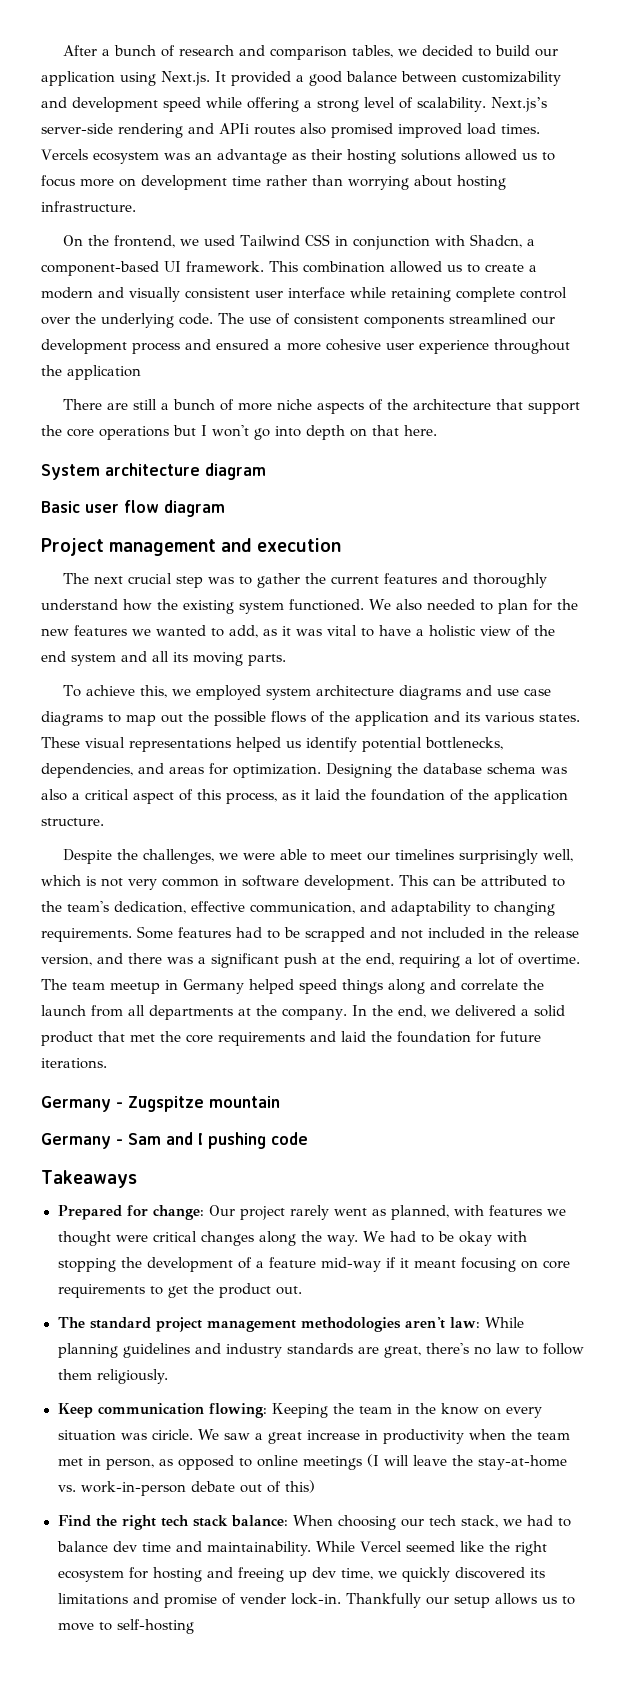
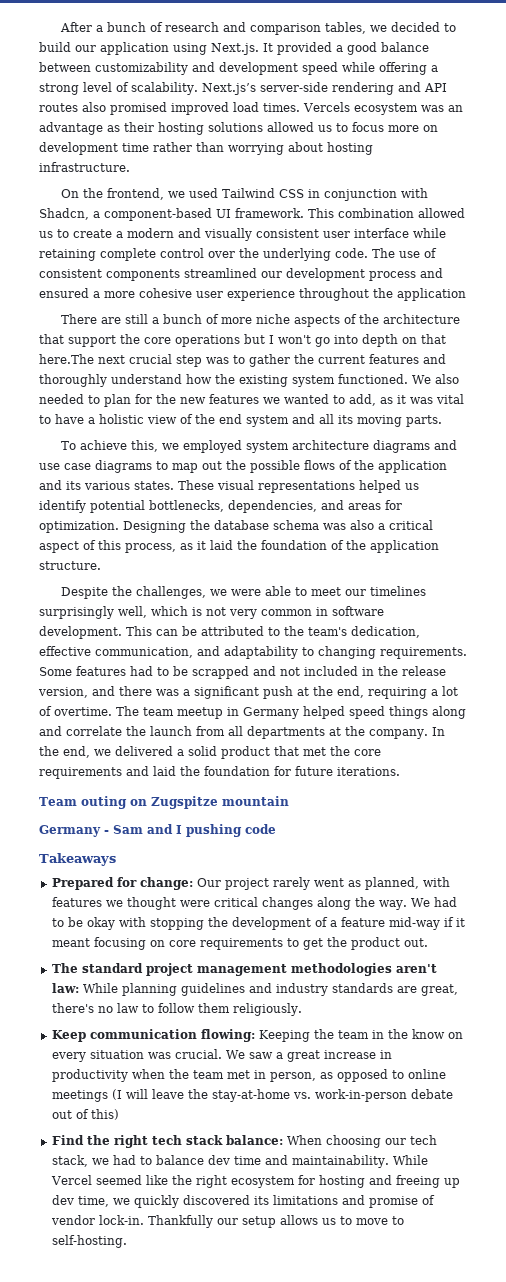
- Next.js’s server-side rendering and APIi routes also promised improved load times.
+ Next.js’s server-side rendering and API routes also promised improved load times.
- There are still a bunch of more niche aspects of the architecture that support the core operations but I won't go into depth on that here.
- System architecture diagram
- Basic user flow diagram
- Project management and execution
- The next crucial step was to gather the current features and thoroughly understand how the existing system functioned.
+ There are still a bunch of more niche aspects of the architecture that support the core operations but I won't go into depth on that here.The next crucial step was to gather the current features and thoroughly understand how the existing system functioned.
- Germany - Zugspitze mountain
+ Team outing on Zugspitze mountain
- Keep communication flowing: Keeping the team in the know on every situation was ciricle.
+ Keep communication flowing: Keeping the team in the know on every situation was crucial.
- While Vercel seemed like the right ecosystem for hosting and freeing up dev time, we quickly discovered its limitations and promise of vender lock-in.
+ While Vercel seemed like the right ecosystem for hosting and freeing up dev time, we quickly discovered its limitations and promise of vendor lock-in.
- Thankfully our setup allows us to move to self-hosting
+ Thankfully our setup allows us to move to self-hosting.

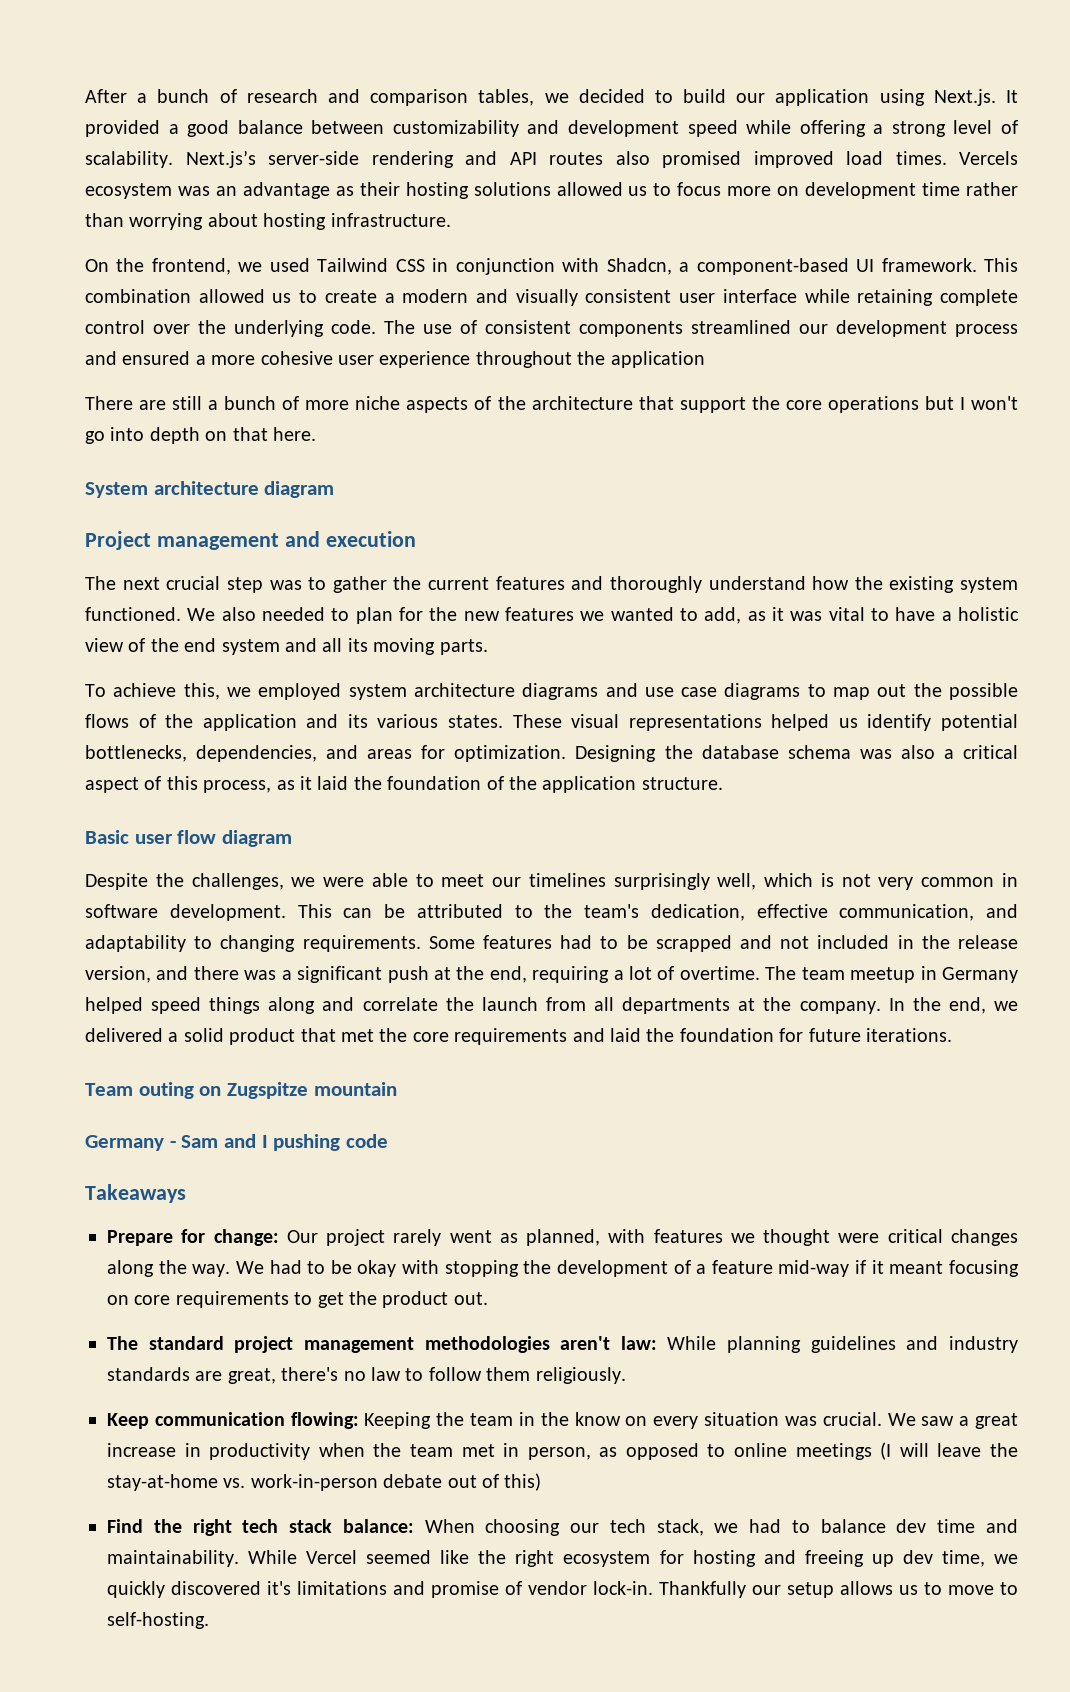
- There are still a bunch of more niche aspects of the architecture that support the core operations but I won't go into depth on that here.The next crucial step was to gather the current features and thoroughly understand how the existing system functioned.
+ There are still a bunch of more niche aspects of the architecture that support the core operations but I won't go into depth on that here.
+ System architecture diagram
+ Project management and execution
+ The next crucial step was to gather the current features and thoroughly understand how the existing system functioned.
+ Basic user flow diagram
- Prepared for change: Our project rarely went as planned, with features we thought were critical changes along the way.
+ Prepare for change: Our project rarely went as planned, with features we thought were critical changes along the way.
- While Vercel seemed like the right ecosystem for hosting and freeing up dev time, we quickly discovered its limitations and promise of vendor lock-in.
+ While Vercel seemed like the right ecosystem for hosting and freeing up dev time, we quickly discovered it's limitations and promise of vendor lock-in.

